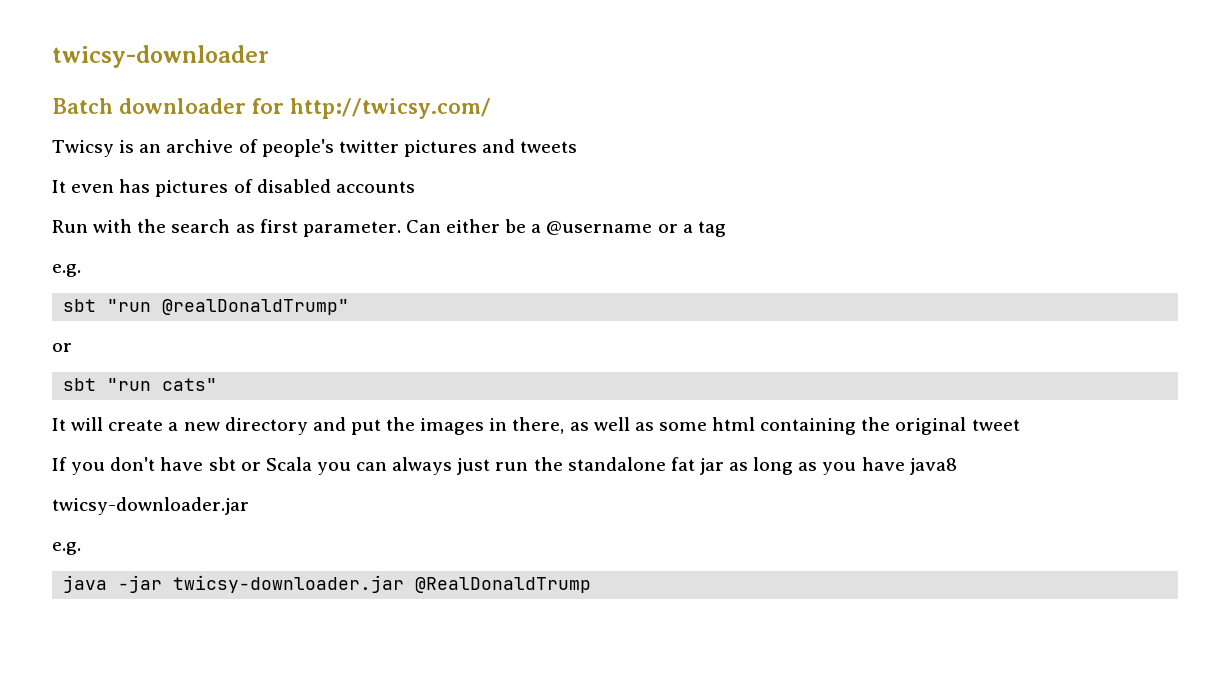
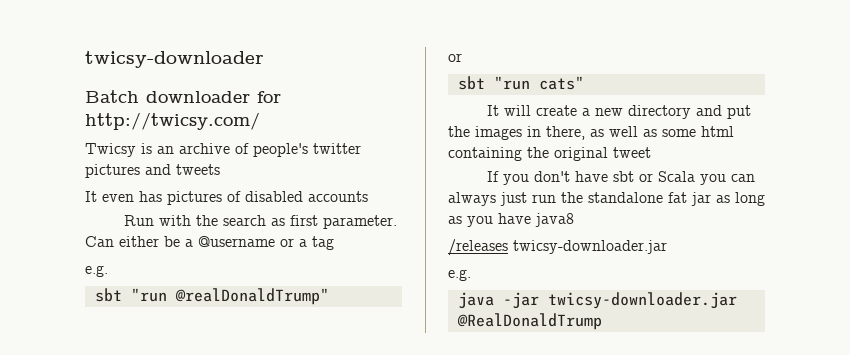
  If you don't have sbt or Scala you can always just run the standalone fat jar as long as you have java8
- twicsy-downloader.jar
+ /releases twicsy-downloader.jar

